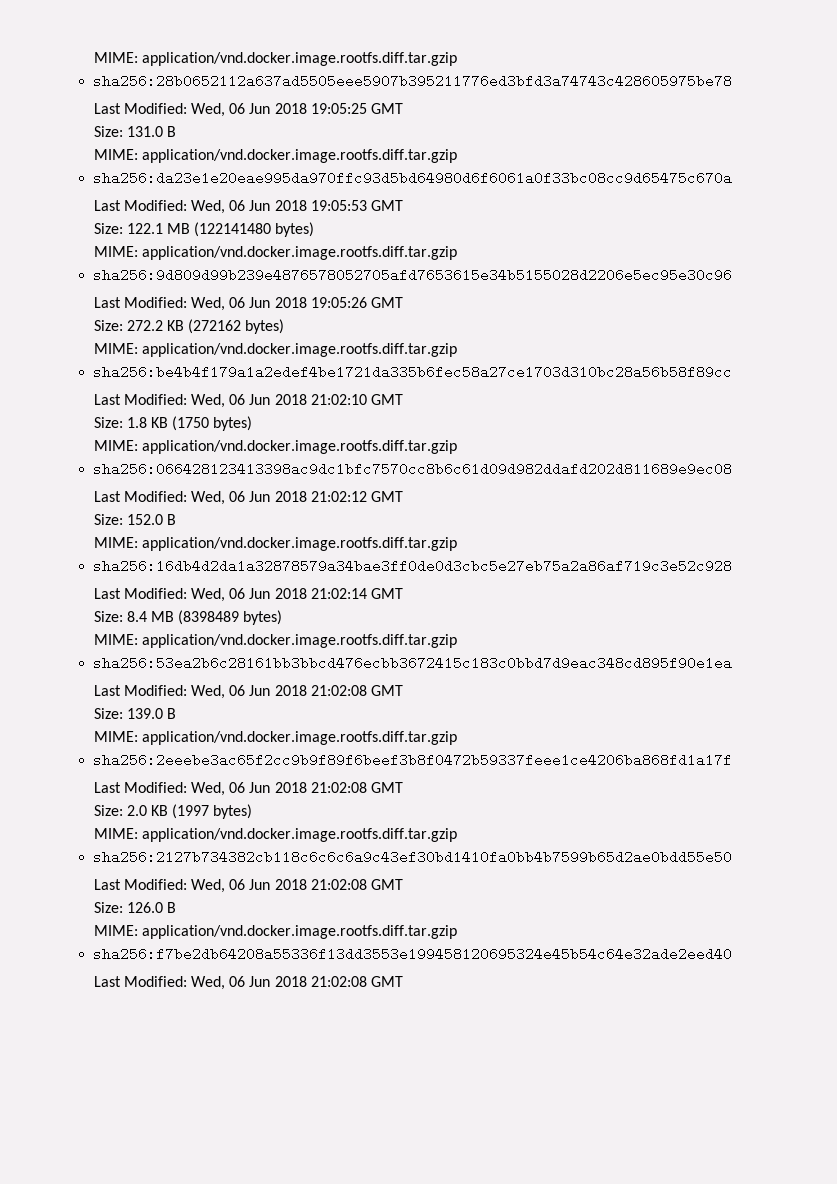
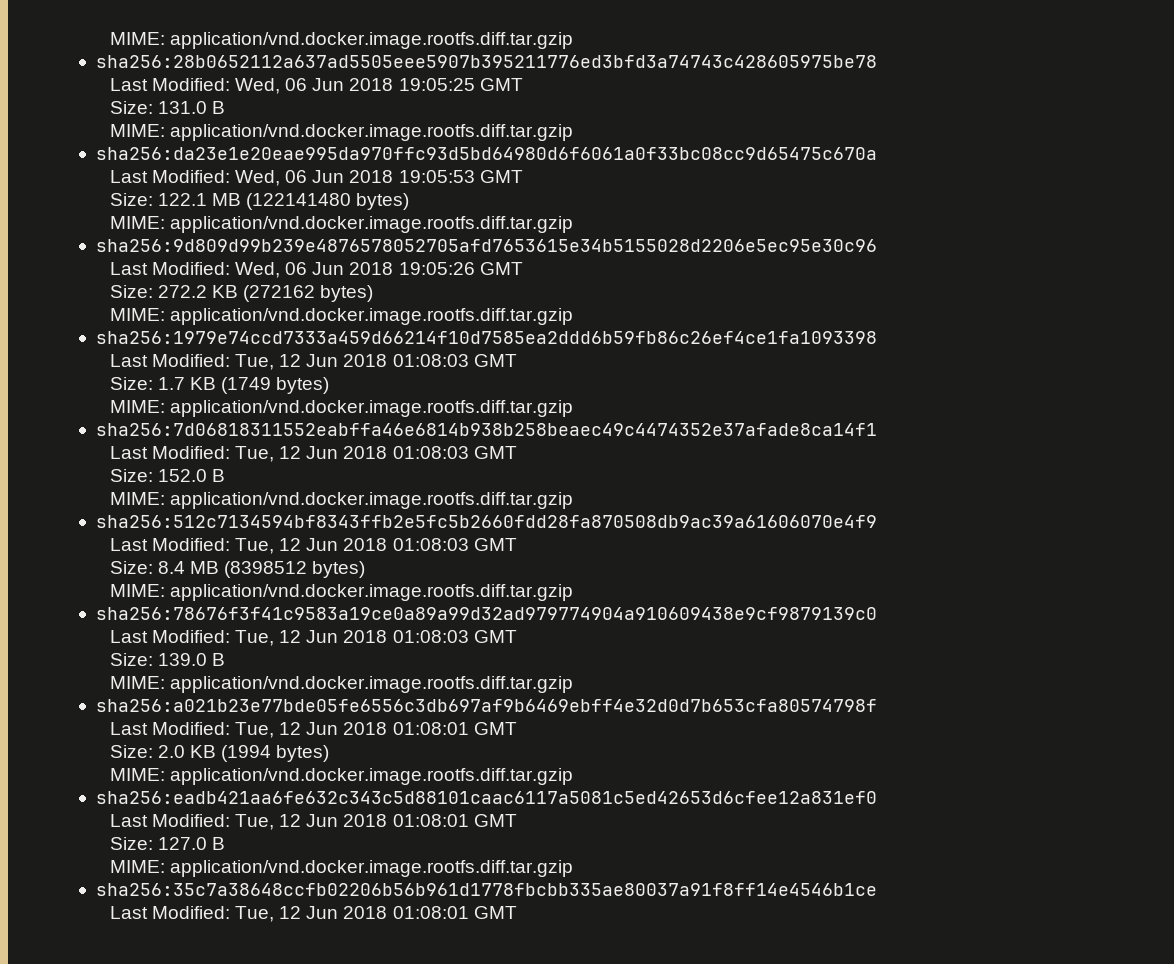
- sha256:be4b4f179a1a2edef4be1721da335b6fec58a27ce1703d310bc28a56b58f89cc
- Last Modified: Wed, 06 Jun 2018 21:02:10 GMT
- Size: 1.8 KB (1750 bytes)
+ sha256:1979e74ccd7333a459d66214f10d7585ea2ddd6b59fb86c26ef4ce1fa1093398
+ Last Modified: Tue, 12 Jun 2018 01:08:03 GMT
+ Size: 1.7 KB (1749 bytes)
  MIME: application/vnd.docker.image.rootfs.diff.tar.gzip
- sha256:066428123413398ac9dc1bfc7570cc8b6c61d09d982ddafd202d811689e9ec08
- Last Modified: Wed, 06 Jun 2018 21:02:12 GMT
+ sha256:7d06818311552eabffa46e6814b938b258beaec49c4474352e37afade8ca14f1
+ Last Modified: Tue, 12 Jun 2018 01:08:03 GMT
- sha256:16db4d2da1a32878579a34bae3ff0de0d3cbc5e27eb75a2a86af719c3e52c928
- Last Modified: Wed, 06 Jun 2018 21:02:14 GMT
+ sha256:512c7134594bf8343ffb2e5fc5b2660fdd28fa870508db9ac39a61606070e4f9
+ Last Modified: Tue, 12 Jun 2018 01:08:03 GMT
- Size: 8.4 MB (8398489 bytes)
+ Size: 8.4 MB (8398512 bytes)
  MIME: application/vnd.docker.image.rootfs.diff.tar.gzip
- sha256:53ea2b6c28161bb3bbcd476ecbb3672415c183c0bbd7d9eac348cd895f90e1ea
- Last Modified: Wed, 06 Jun 2018 21:02:08 GMT
+ sha256:78676f3f41c9583a19ce0a89a99d32ad979774904a910609438e9cf9879139c0
+ Last Modified: Tue, 12 Jun 2018 01:08:03 GMT
- sha256:2eeebe3ac65f2cc9b9f89f6beef3b8f0472b59337feee1ce4206ba868fd1a17f
- Last Modified: Wed, 06 Jun 2018 21:02:08 GMT
+ sha256:a021b23e77bde05fe6556c3db697af9b6469ebff4e32d0d7b653cfa80574798f
+ Last Modified: Tue, 12 Jun 2018 01:08:01 GMT
- Size: 2.0 KB (1997 bytes)
+ Size: 2.0 KB (1994 bytes)
  MIME: application/vnd.docker.image.rootfs.diff.tar.gzip
- sha256:2127b734382cb118c6c6c6a9c43ef30bd1410fa0bb4b7599b65d2ae0bdd55e50
- Last Modified: Wed, 06 Jun 2018 21:02:08 GMT
- Size: 126.0 B
+ sha256:eadb421aa6fe632c343c5d88101caac6117a5081c5ed42653d6cfee12a831ef0
+ Last Modified: Tue, 12 Jun 2018 01:08:01 GMT
+ Size: 127.0 B
  MIME: application/vnd.docker.image.rootfs.diff.tar.gzip
- sha256:f7be2db64208a55336f13dd3553e199458120695324e45b54c64e32ade2eed40
- Last Modified: Wed, 06 Jun 2018 21:02:08 GMT
+ sha256:35c7a38648ccfb02206b56b961d1778fbcbb335ae80037a91f8ff14e4546b1ce
+ Last Modified: Tue, 12 Jun 2018 01:08:01 GMT

